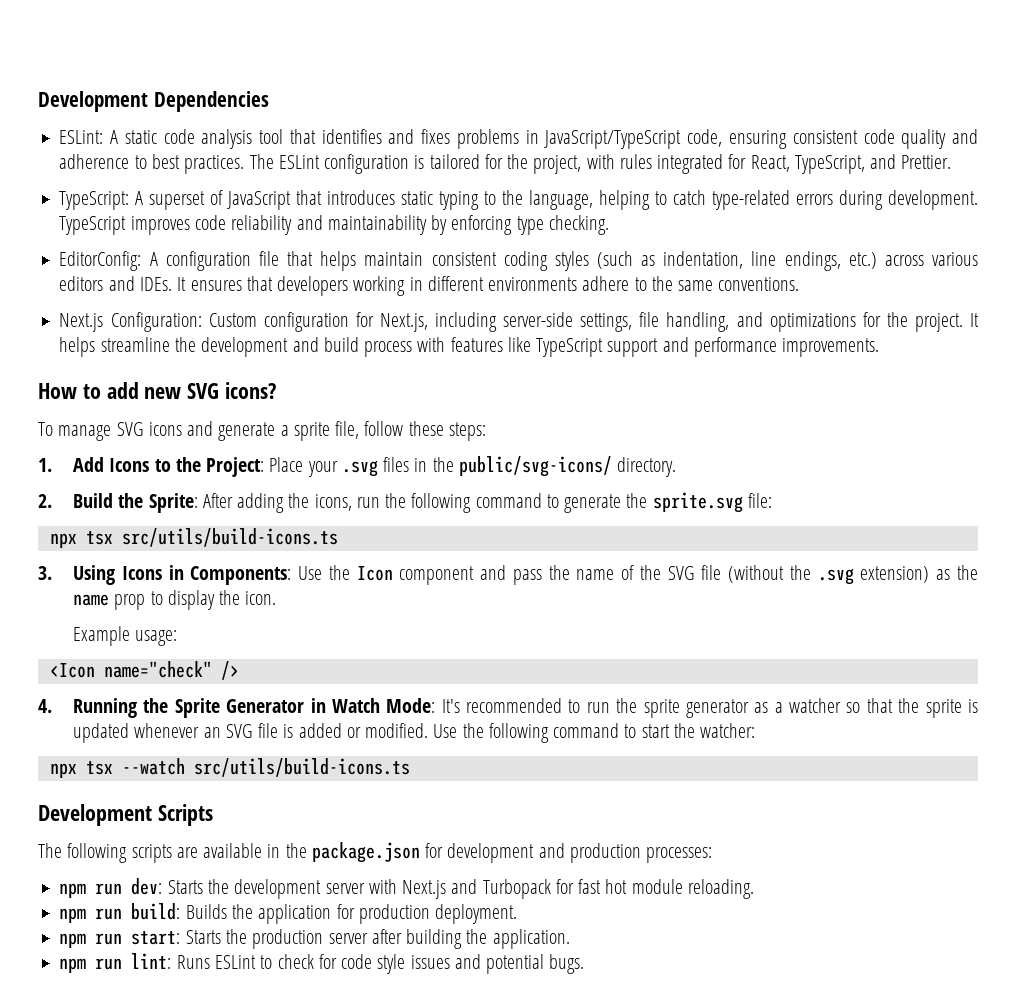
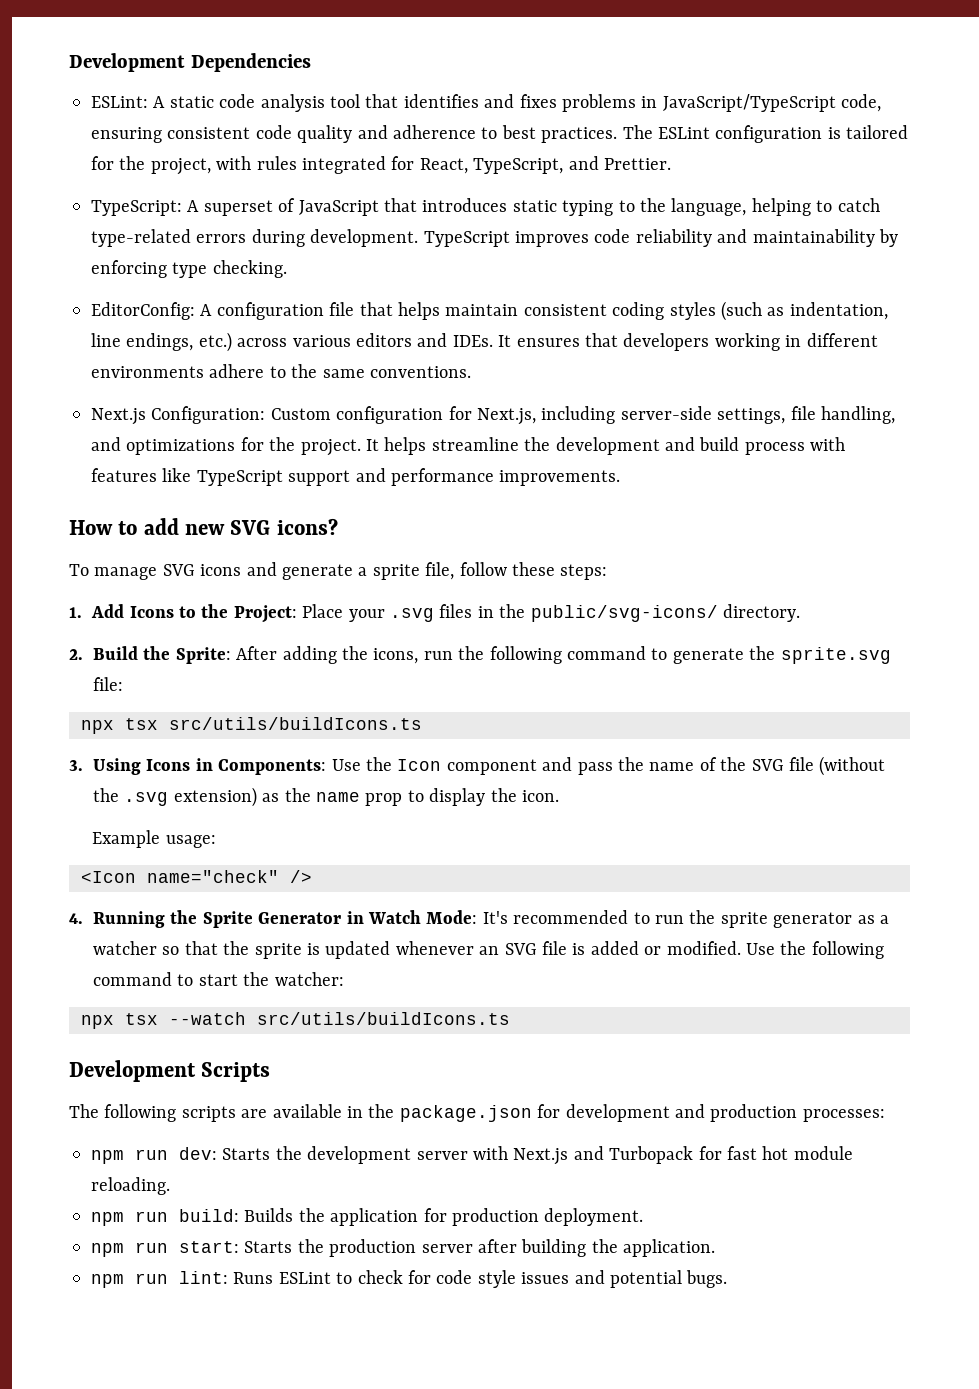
- npx tsx src/utils/build-icons.ts
+ npx tsx src/utils/buildIcons.ts
- npx tsx --watch src/utils/build-icons.ts
+ npx tsx --watch src/utils/buildIcons.ts

